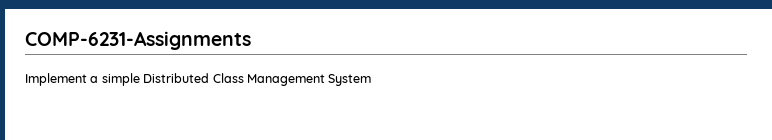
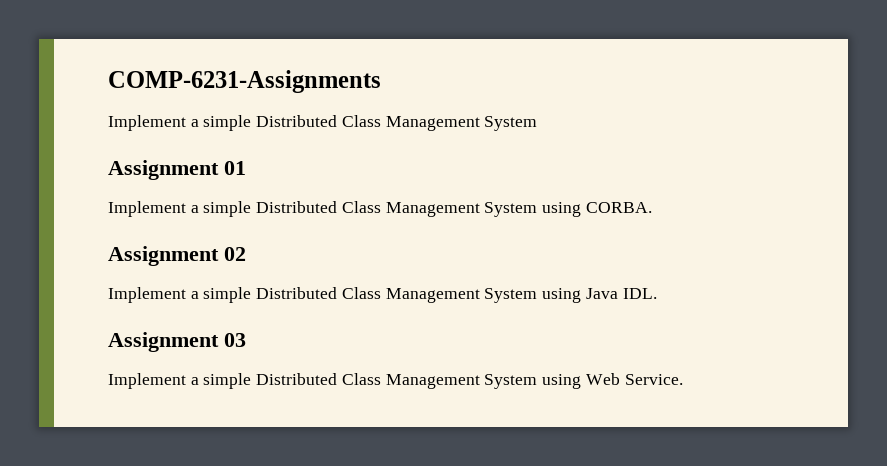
+ Assignment 01
+ Implement a simple Distributed Class Management System using CORBA.
+ Assignment 02
+ Implement a simple Distributed Class Management System using Java IDL.
+ Assignment 03
+ Implement a simple Distributed Class Management System using Web Service.

